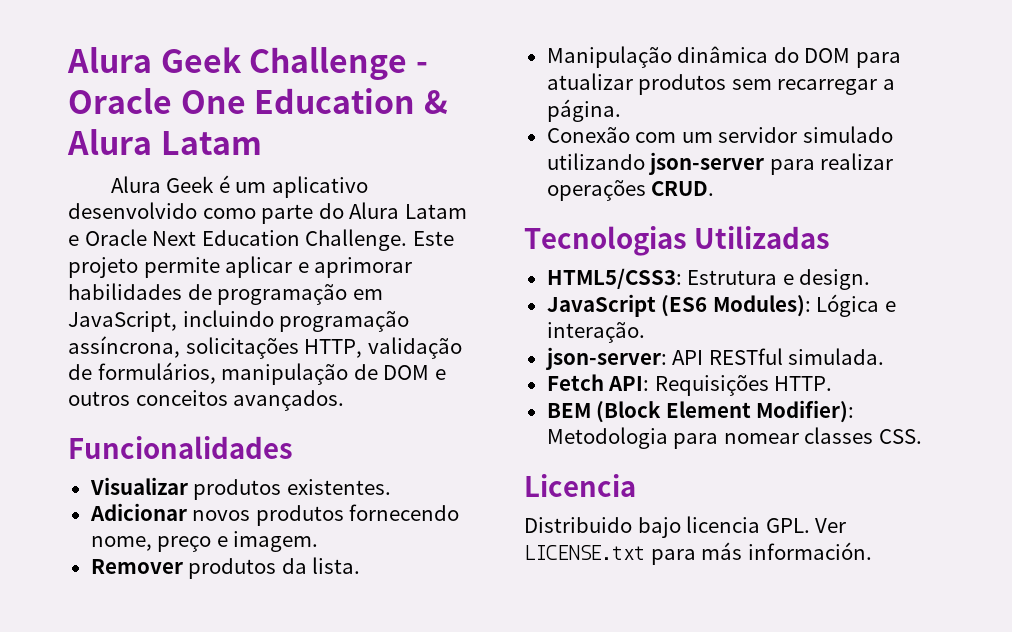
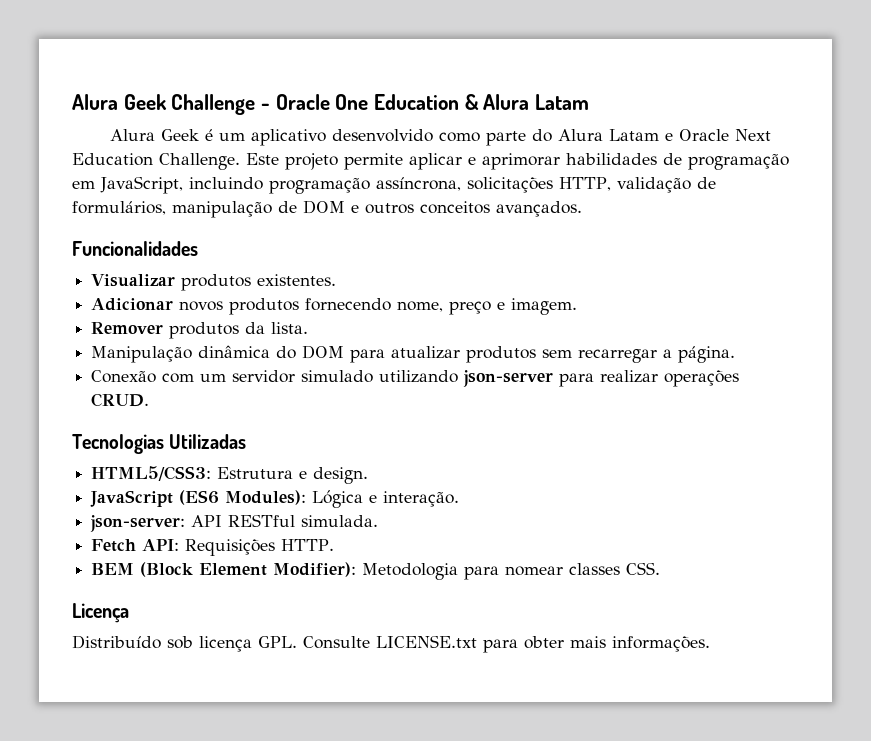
- Licencia
- Distribuido bajo licencia GPL. Ver LICENSE.txt para más información.
+ Licença
+ Distribuído sob licença GPL. Consulte LICENSE.txt para obter mais informações.

